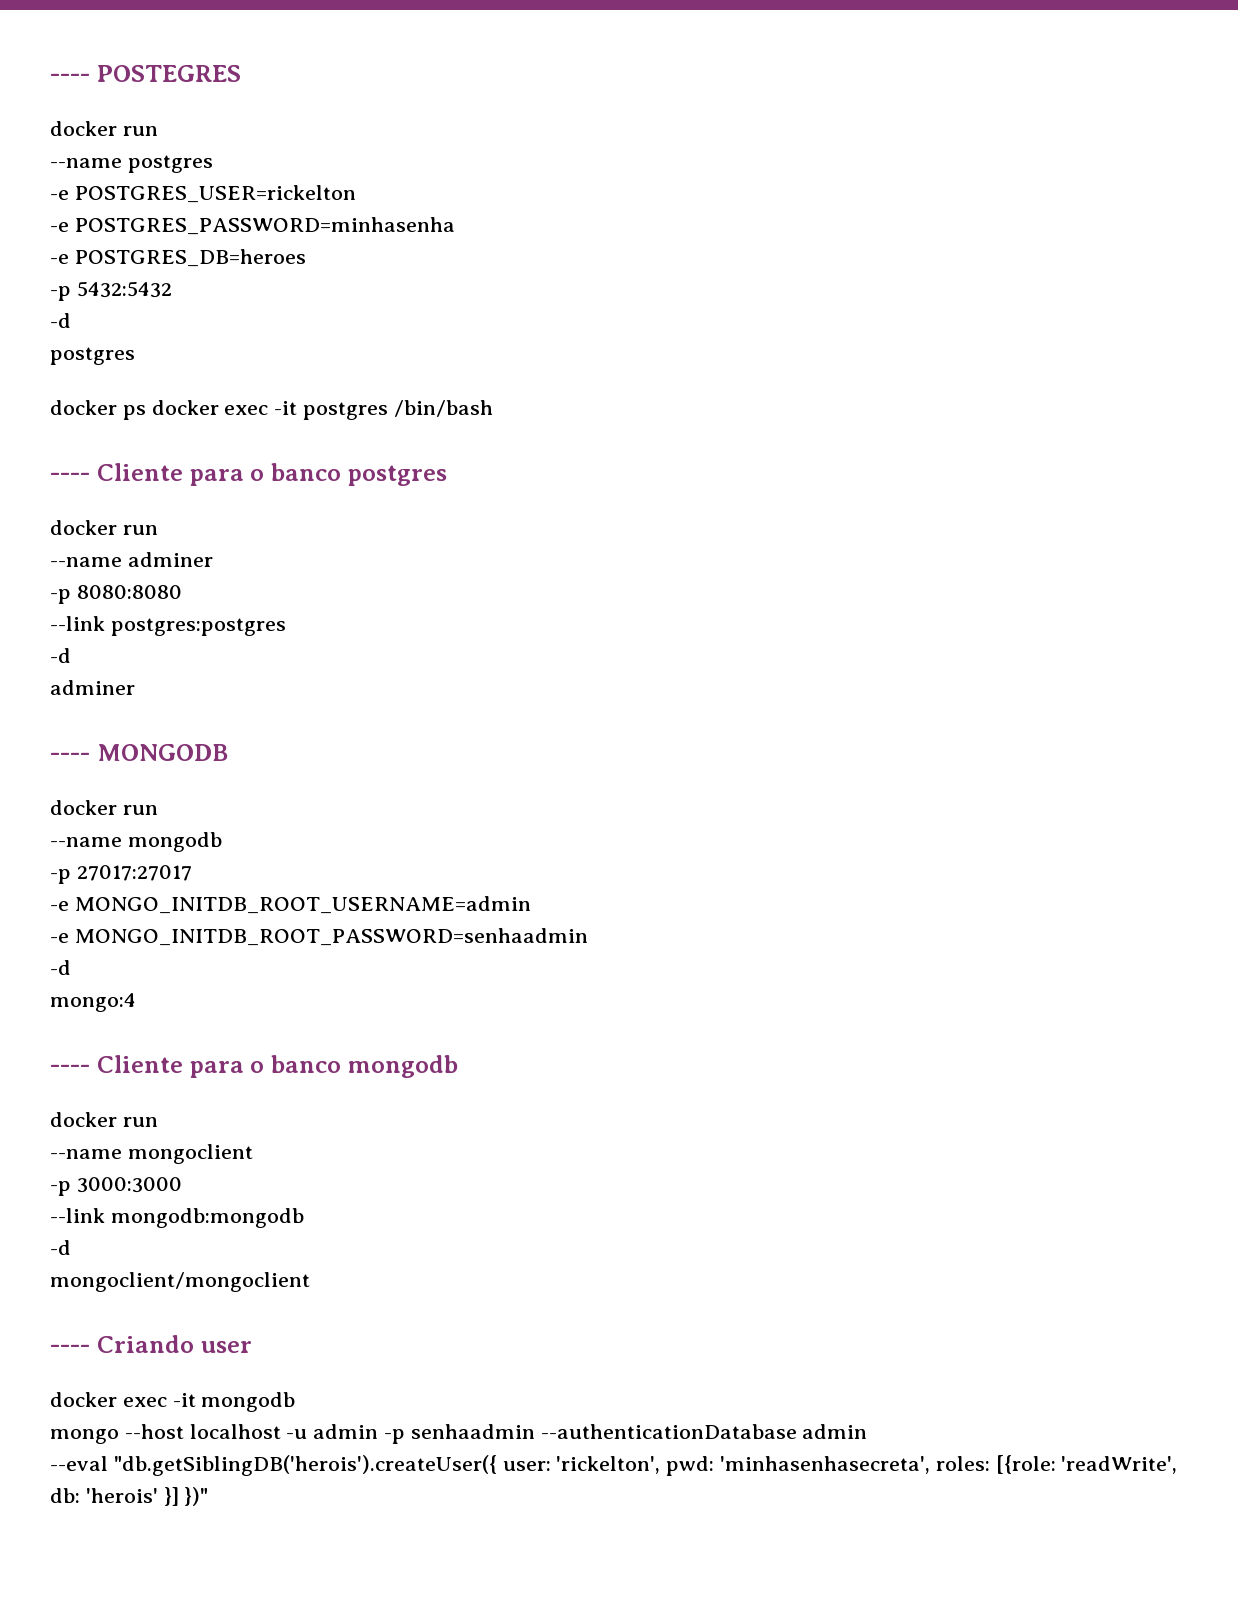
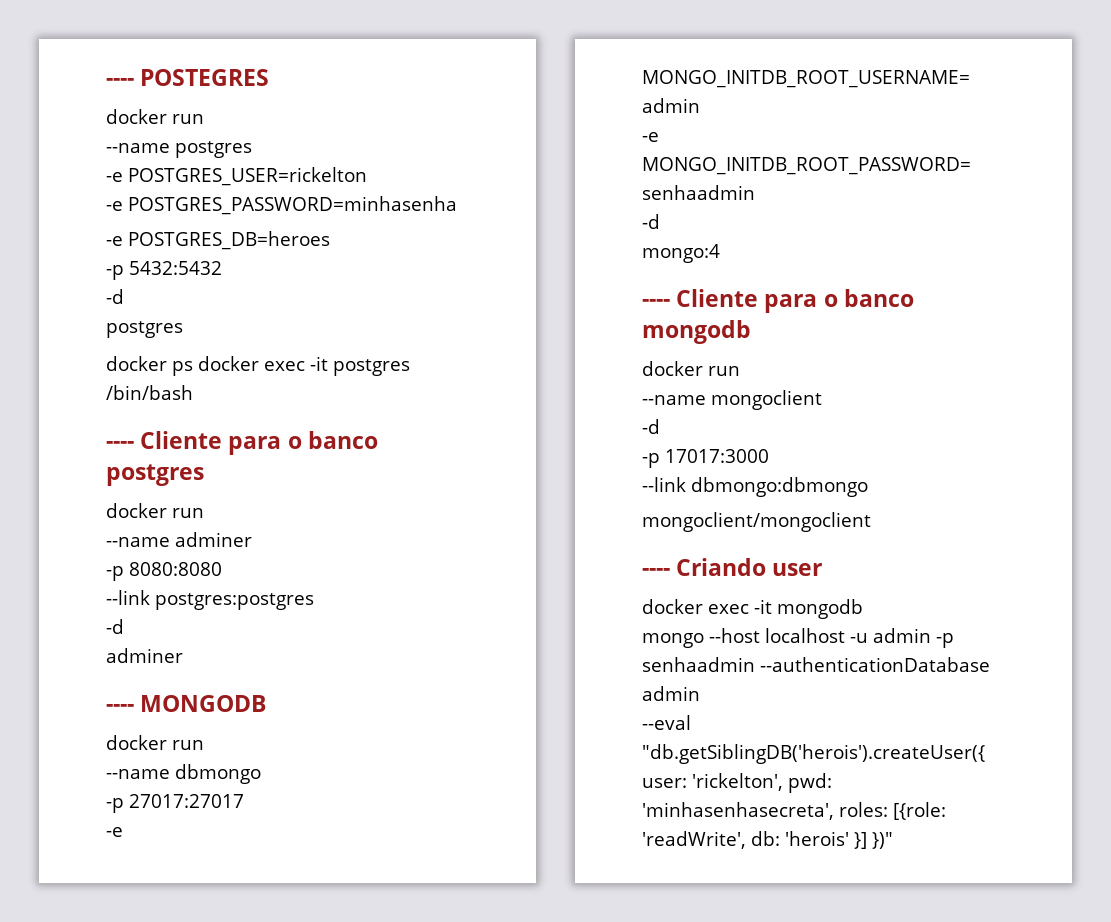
- --name mongodb
+ --name dbmongo
  --name mongoclient
- -p 3000:3000
- --link mongodb:mongodb
  -d
+ -p 17017:3000
+ --link dbmongo:dbmongo

